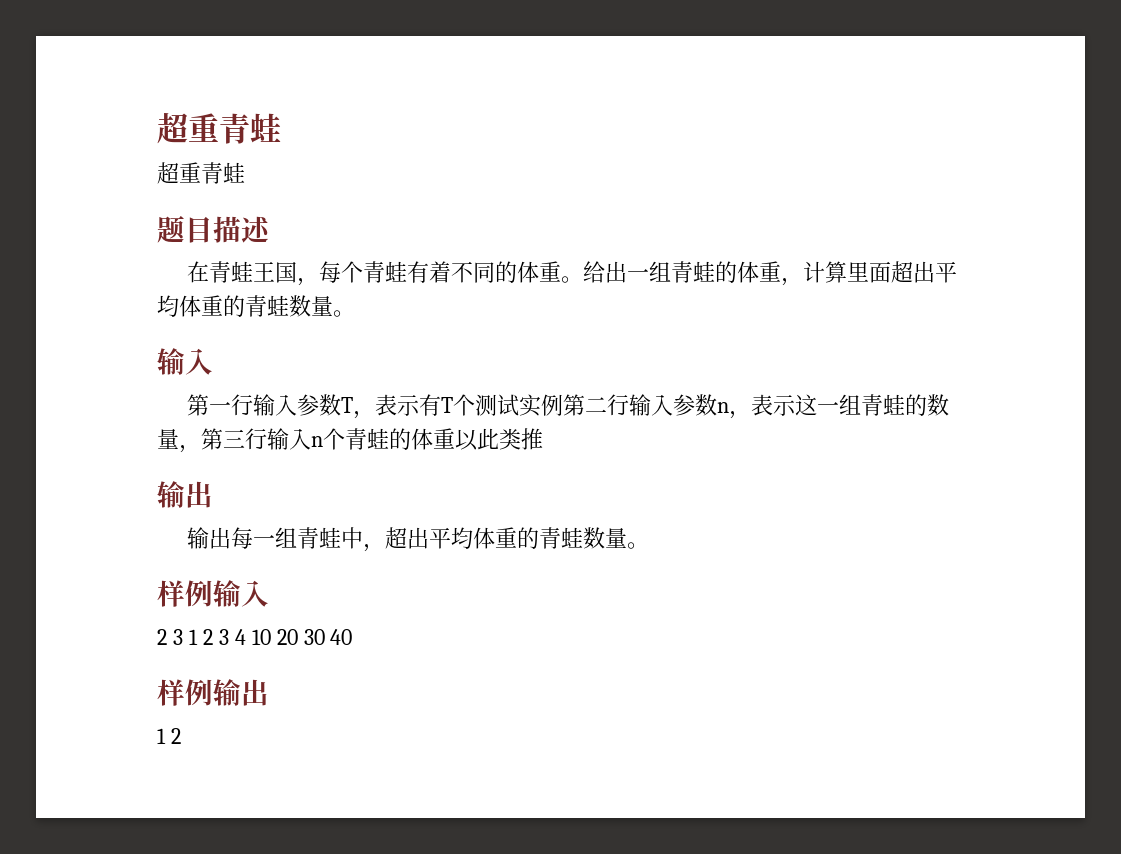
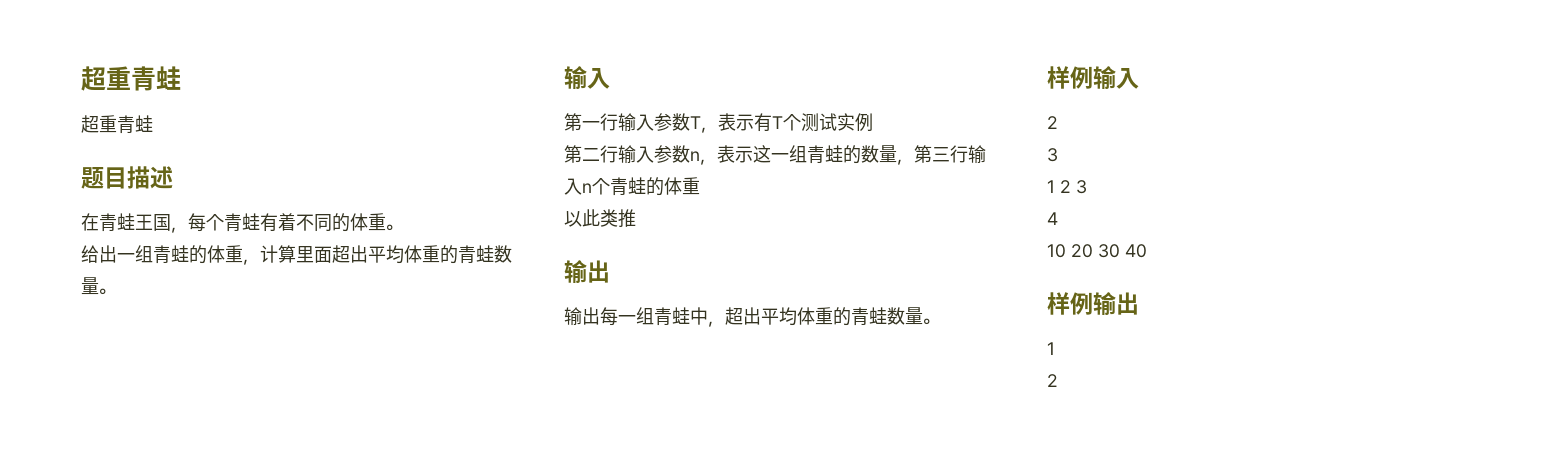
- 在青蛙王国，每个青蛙有着不同的体重。给出一组青蛙的体重，计算里面超出平均体重的青蛙数量。
+ 在青蛙王国，每个青蛙有着不同的体重。
+ 给出一组青蛙的体重，计算里面超出平均体重的青蛙数量。
- 第一行输入参数T，表示有T个测试实例第二行输入参数n，表示这一组青蛙的数量，第三行输入n个青蛙的体重以此类推
+ 第一行输入参数T，表示有T个测试实例
+ 第二行输入参数n，表示这一组青蛙的数量，第三行输入n个青蛙的体重
+ 以此类推
  样例输入
- 2 3 1 2 3 4 10 20 30 40
+ 2
+ 3
+ 1 2 3
+ 4
+ 10 20 30 40
  样例输出
- 1 2
+ 1
+ 2

